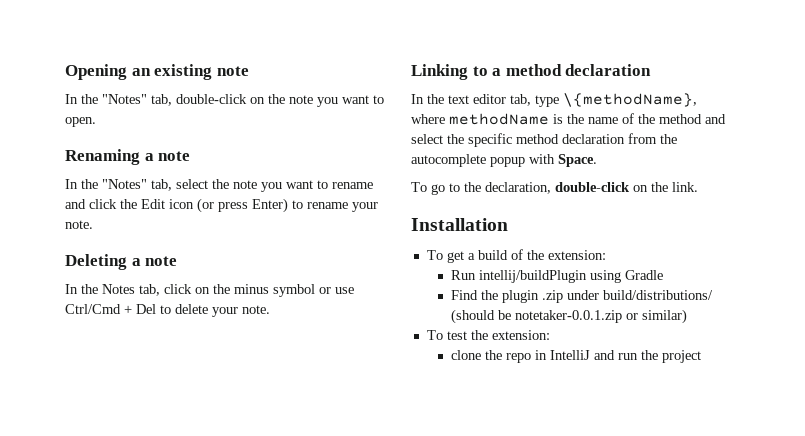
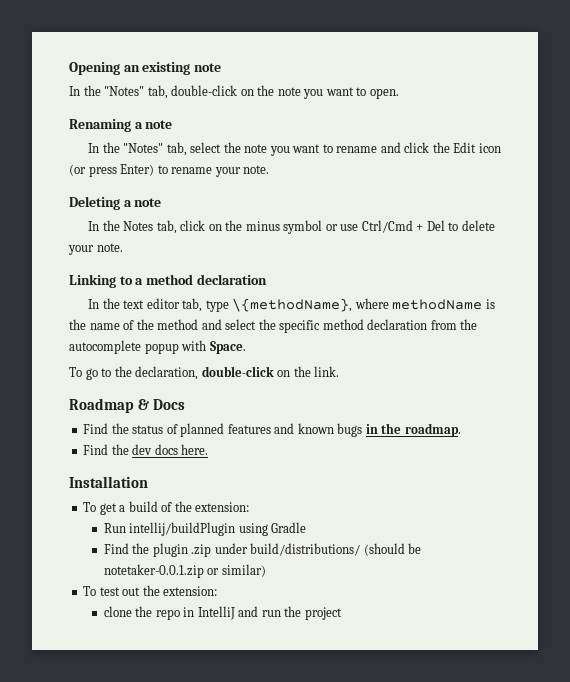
+ Roadmap & Docs
+ Find the status of planned features and known bugs in the roadmap.
+ Find the dev docs here.
- To test the extension:
+ To test out the extension:

